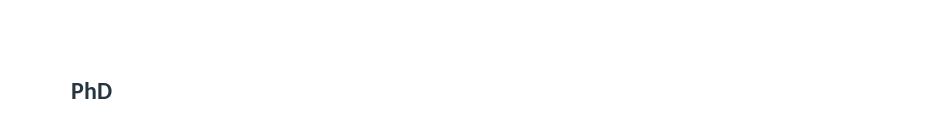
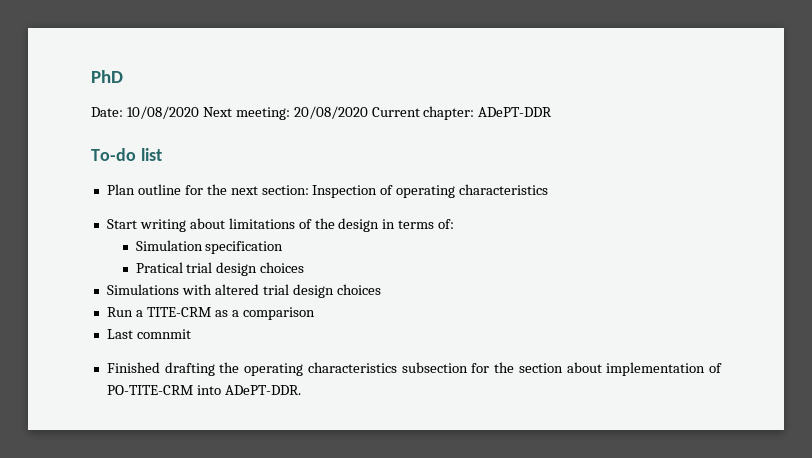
+ Date: 10/08/2020 Next meeting: 20/08/2020 Current chapter: ADePT-DDR
+ To-do list
+ Plan outline for the next section: Inspection of operating characteristics
+ Start writing about limitations of the design in terms of:
+ Simulation specification
+ Pratical trial design choices
+ Simulations with altered trial design choices
+ Run a TITE-CRM as a comparison
+ Last comnmit
+ Finished drafting the operating characteristics subsection for the section about implementation of PO-TITE-CRM into ADePT-DDR.

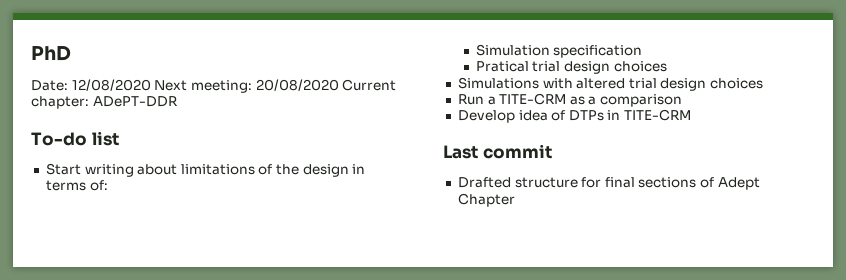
- Date: 10/08/2020 Next meeting: 20/08/2020 Current chapter: ADePT-DDR
+ Date: 12/08/2020 Next meeting: 20/08/2020 Current chapter: ADePT-DDR
- Plan outline for the next section: Inspection of operating characteristics
- Last comnmit
- Finished drafting the operating characteristics subsection for the section about implementation of PO-TITE-CRM into ADePT-DDR.
+ Develop idea of DTPs in TITE-CRM
+ Last commit
+ Drafted structure for final sections of Adept Chapter

